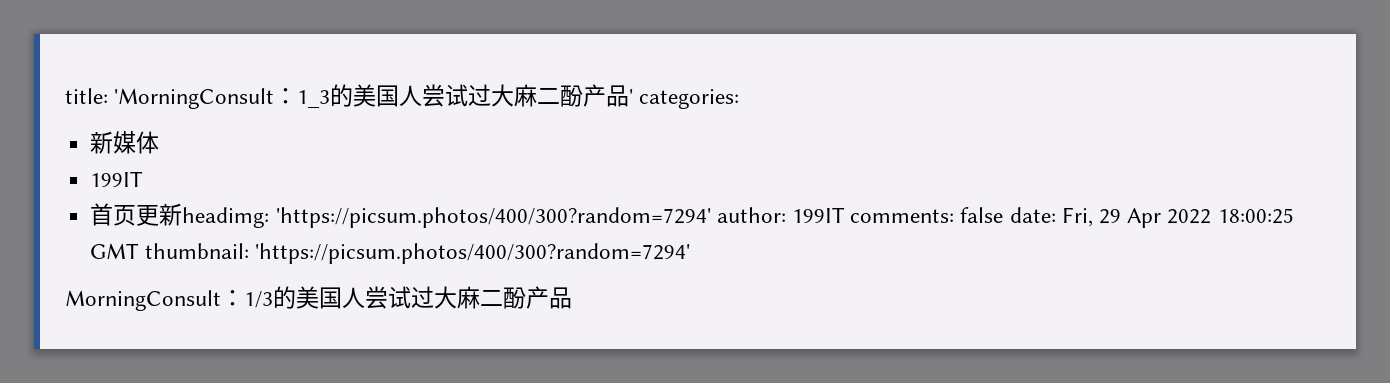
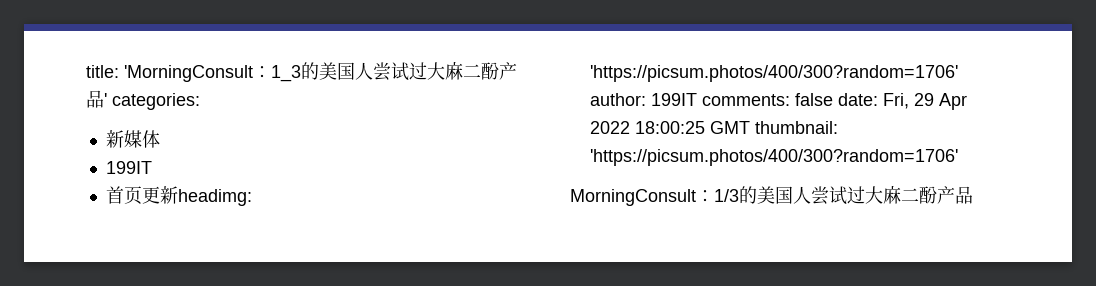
- 首页更新headimg: 'https://picsum.photos/400/300?random=7294' author: 199IT comments: false date: Fri, 29 Apr 2022 18:00:25 GMT thumbnail: 'https://picsum.photos/400/300?random=7294'
+ 首页更新headimg: 'https://picsum.photos/400/300?random=1706' author: 199IT comments: false date: Fri, 29 Apr 2022 18:00:25 GMT thumbnail: 'https://picsum.photos/400/300?random=1706'

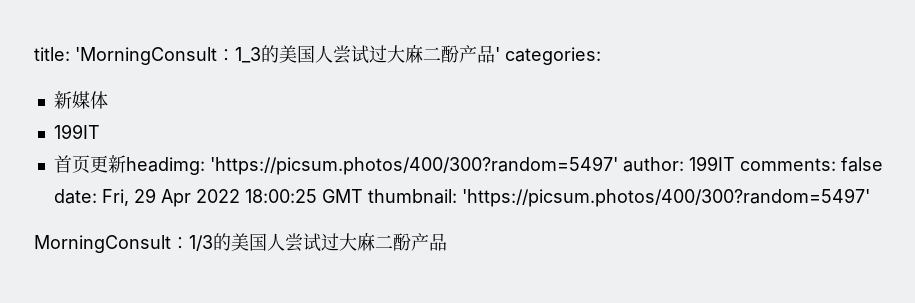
- 首页更新headimg: 'https://picsum.photos/400/300?random=1706' author: 199IT comments: false date: Fri, 29 Apr 2022 18:00:25 GMT thumbnail: 'https://picsum.photos/400/300?random=1706'
+ 首页更新headimg: 'https://picsum.photos/400/300?random=5497' author: 199IT comments: false date: Fri, 29 Apr 2022 18:00:25 GMT thumbnail: 'https://picsum.photos/400/300?random=5497'

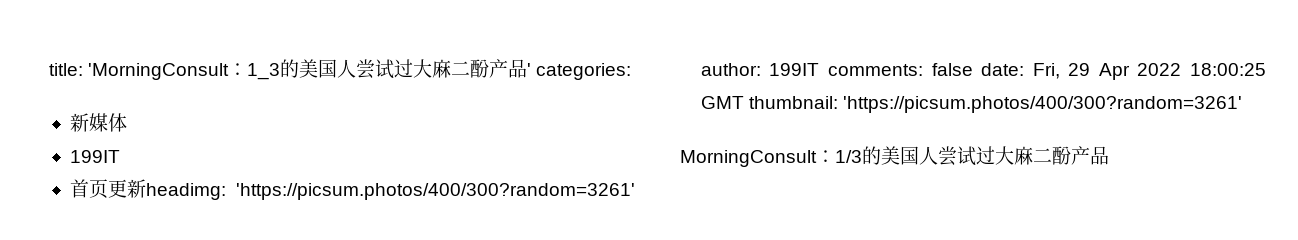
- 首页更新headimg: 'https://picsum.photos/400/300?random=5497' author: 199IT comments: false date: Fri, 29 Apr 2022 18:00:25 GMT thumbnail: 'https://picsum.photos/400/300?random=5497'
+ 首页更新headimg: 'https://picsum.photos/400/300?random=3261' author: 199IT comments: false date: Fri, 29 Apr 2022 18:00:25 GMT thumbnail: 'https://picsum.photos/400/300?random=3261'

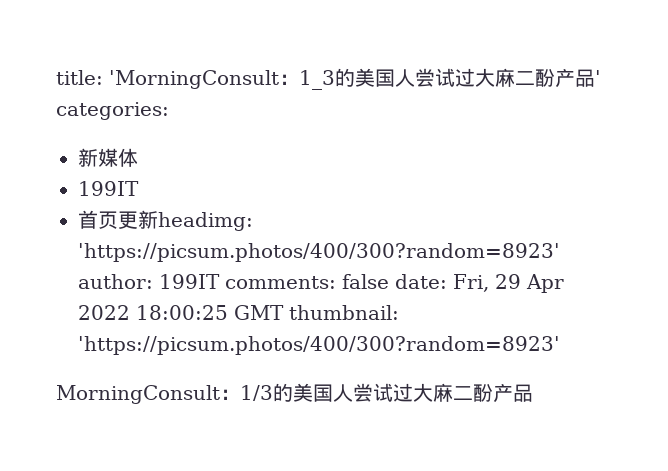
- 首页更新headimg: 'https://picsum.photos/400/300?random=3261' author: 199IT comments: false date: Fri, 29 Apr 2022 18:00:25 GMT thumbnail: 'https://picsum.photos/400/300?random=3261'
+ 首页更新headimg: 'https://picsum.photos/400/300?random=8923' author: 199IT comments: false date: Fri, 29 Apr 2022 18:00:25 GMT thumbnail: 'https://picsum.photos/400/300?random=8923'

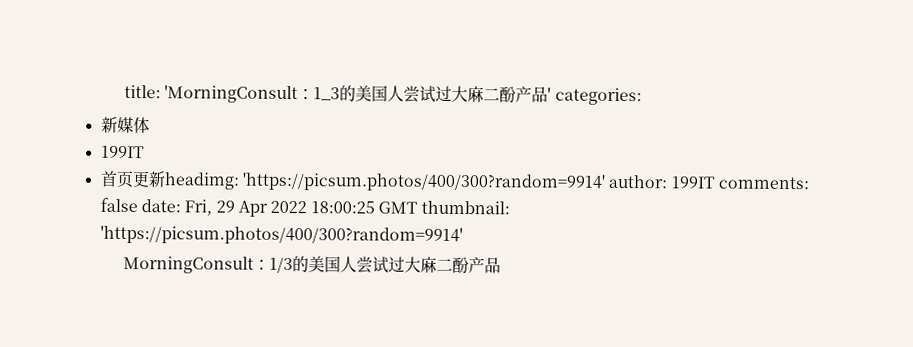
- 首页更新headimg: 'https://picsum.photos/400/300?random=8923' author: 199IT comments: false date: Fri, 29 Apr 2022 18:00:25 GMT thumbnail: 'https://picsum.photos/400/300?random=8923'
+ 首页更新headimg: 'https://picsum.photos/400/300?random=9914' author: 199IT comments: false date: Fri, 29 Apr 2022 18:00:25 GMT thumbnail: 'https://picsum.photos/400/300?random=9914'

